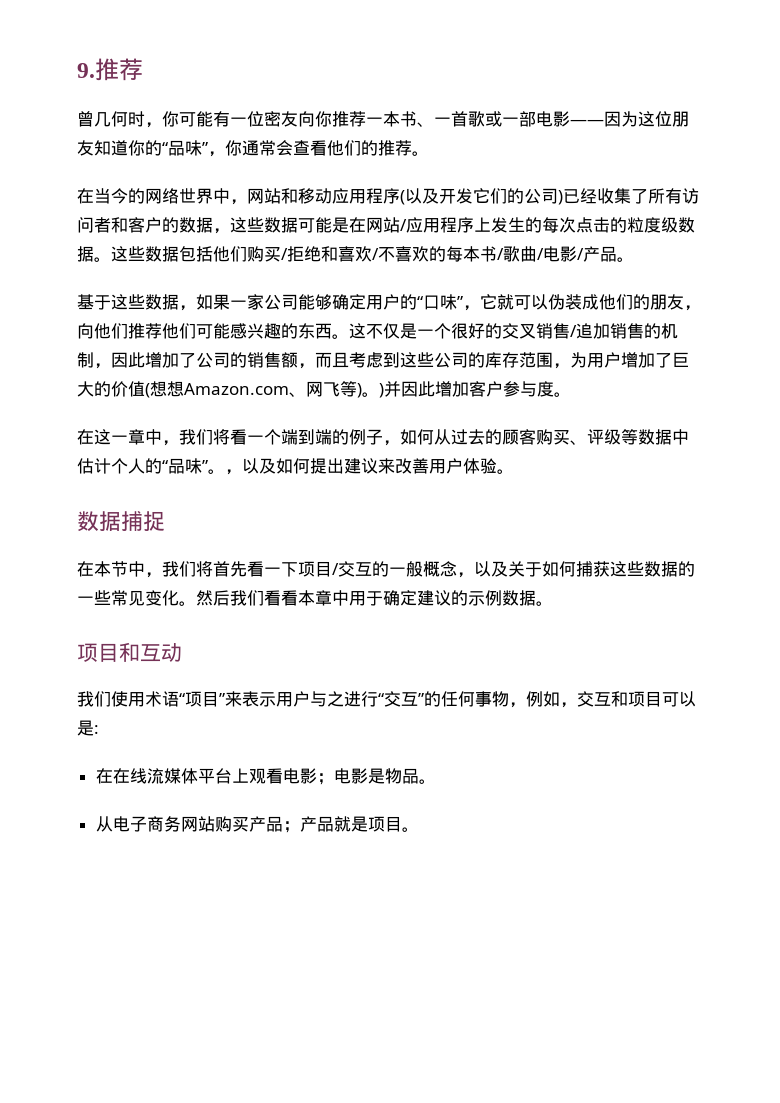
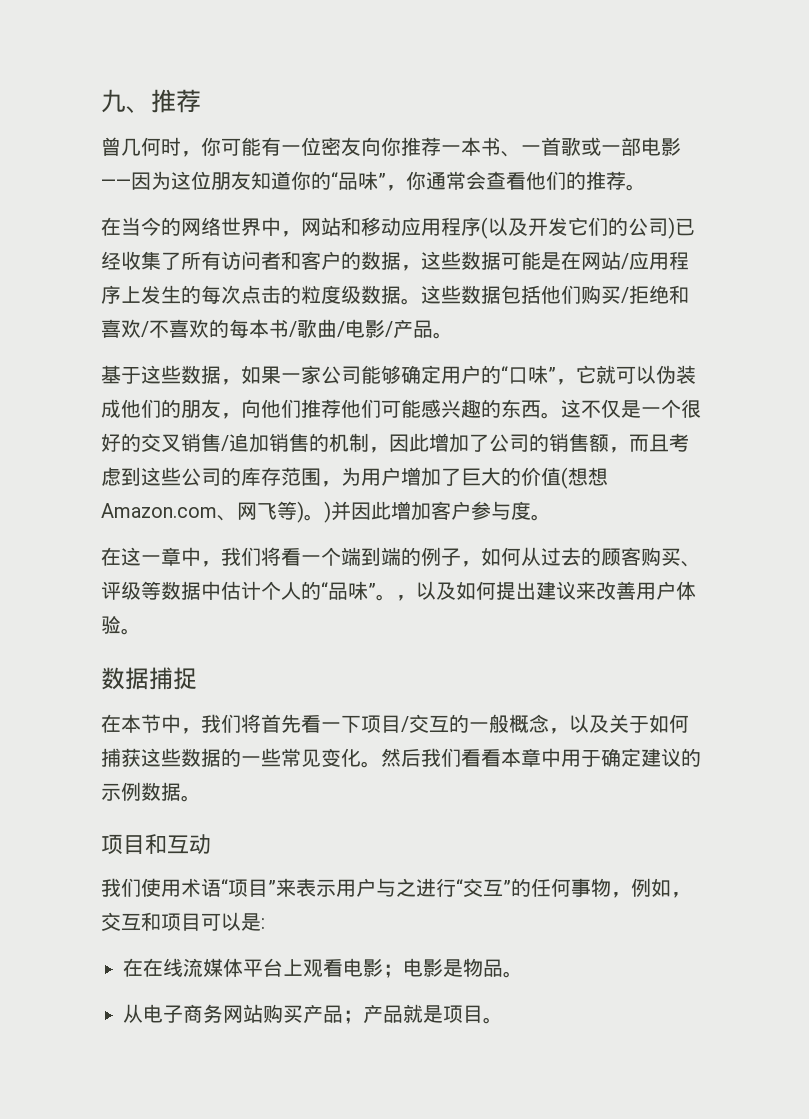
- 9.推荐
+ 九、推荐

